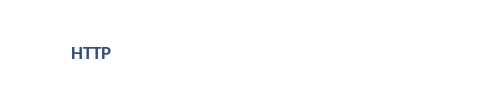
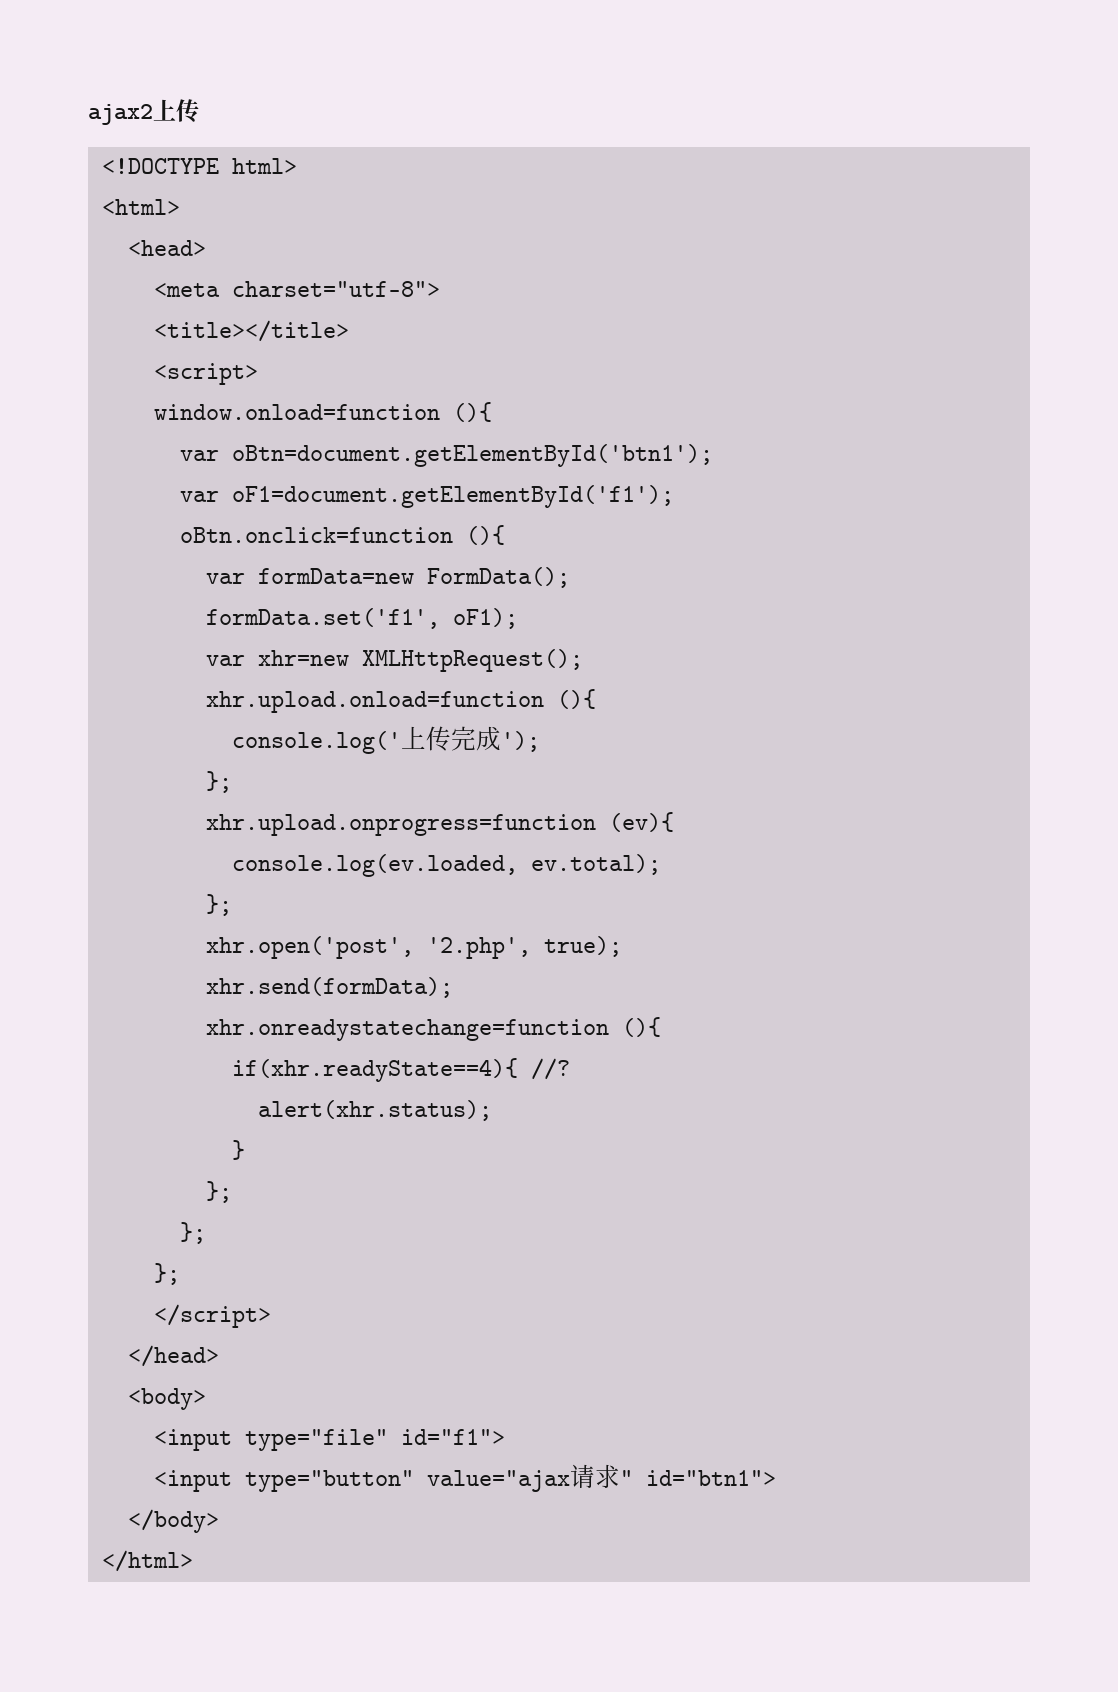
- HTTP
+ ajax2上传
+ <!DOCTYPE html>
+ <html>
+ <head>
+ <meta charset="utf-8">
+ <title></title>
+ <script>
+ window.onload=function (){
+ var oBtn=document.getElementById('btn1');
+ var oF1=document.getElementById('f1');
+ oBtn.onclick=function (){
+ var formData=new FormData();
+ formData.set('f1', oF1);
+ var xhr=new XMLHttpRequest();
+ xhr.upload.onload=function (){
+ console.log('上传完成');
+ };
+ xhr.upload.onprogress=function (ev){
+ console.log(ev.loaded, ev.total);
+ };
+ xhr.open('post', '2.php', true);
+ xhr.send(formData);
+ xhr.onreadystatechange=function (){
+ if(xhr.readyState==4){ //?
+ alert(xhr.status);
+ }
+ };
+ };
+ };
+ </script>
+ </head>
+ <body>
+ <input type="file" id="f1">
+ <input type="button" value="ajax请求" id="btn1">
+ </body>
+ </html>

